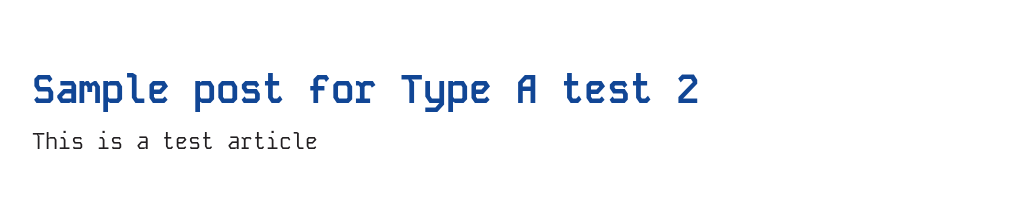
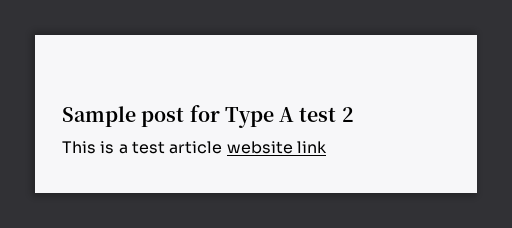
- This is a test article
+ This is a test article website link

